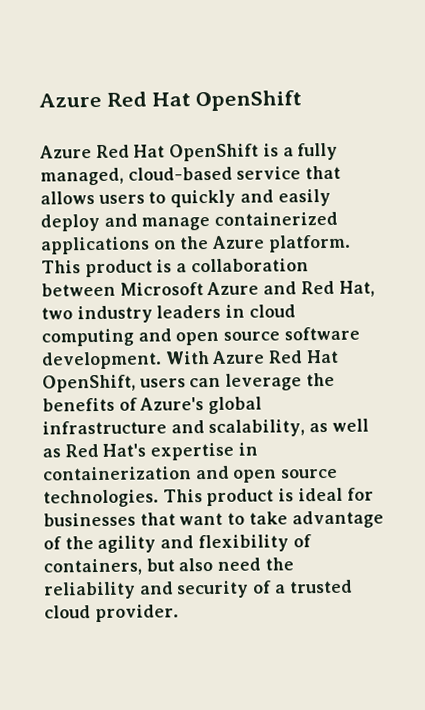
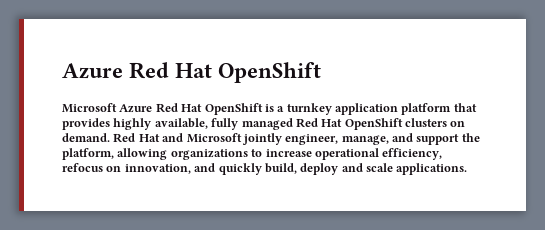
- Azure Red Hat OpenShift is a fully managed, cloud-based service that allows users to quickly and easily deploy and manage containerized applications on the Azure platform. This product is a collaboration between Microsoft Azure and Red Hat, two industry leaders in cloud computing and open source software development. With Azure Red Hat OpenShift, users can leverage the benefits of Azure's global infrastructure and scalability, as well as Red Hat's expertise in containerization and open source technologies. This product is ideal for businesses that want to take advantage of the agility and flexibility of containers, but also need the reliability and security of a trusted cloud provider.
+ Microsoft Azure Red Hat OpenShift is a turnkey application platform that provides highly available, fully managed Red Hat OpenShift clusters on demand. Red Hat and Microsoft jointly engineer, manage, and support the platform, allowing organizations to increase operational efficiency, refocus on innovation, and quickly build, deploy and scale applications.

